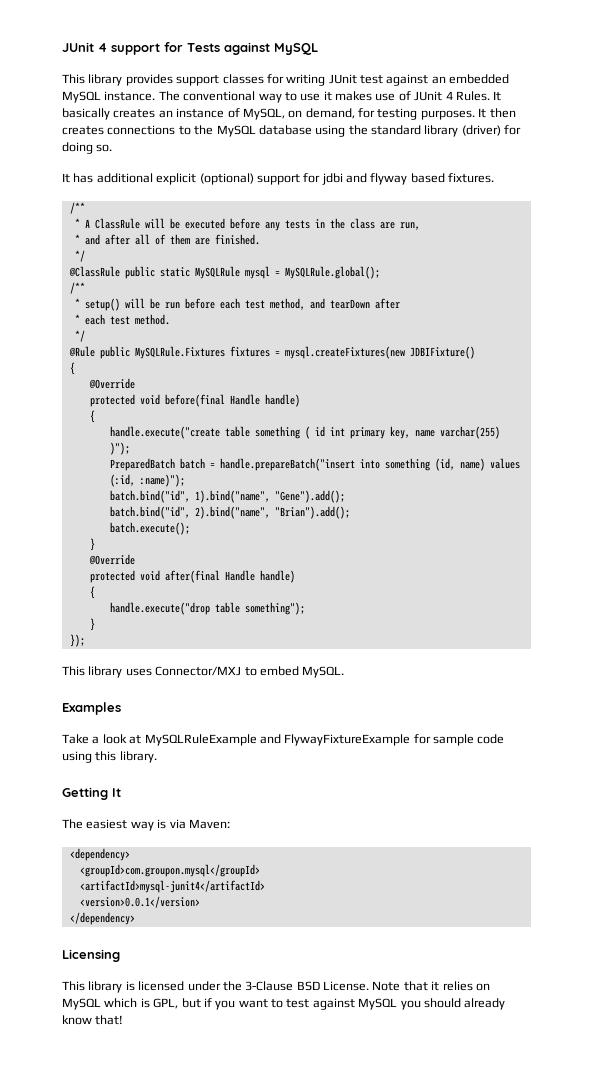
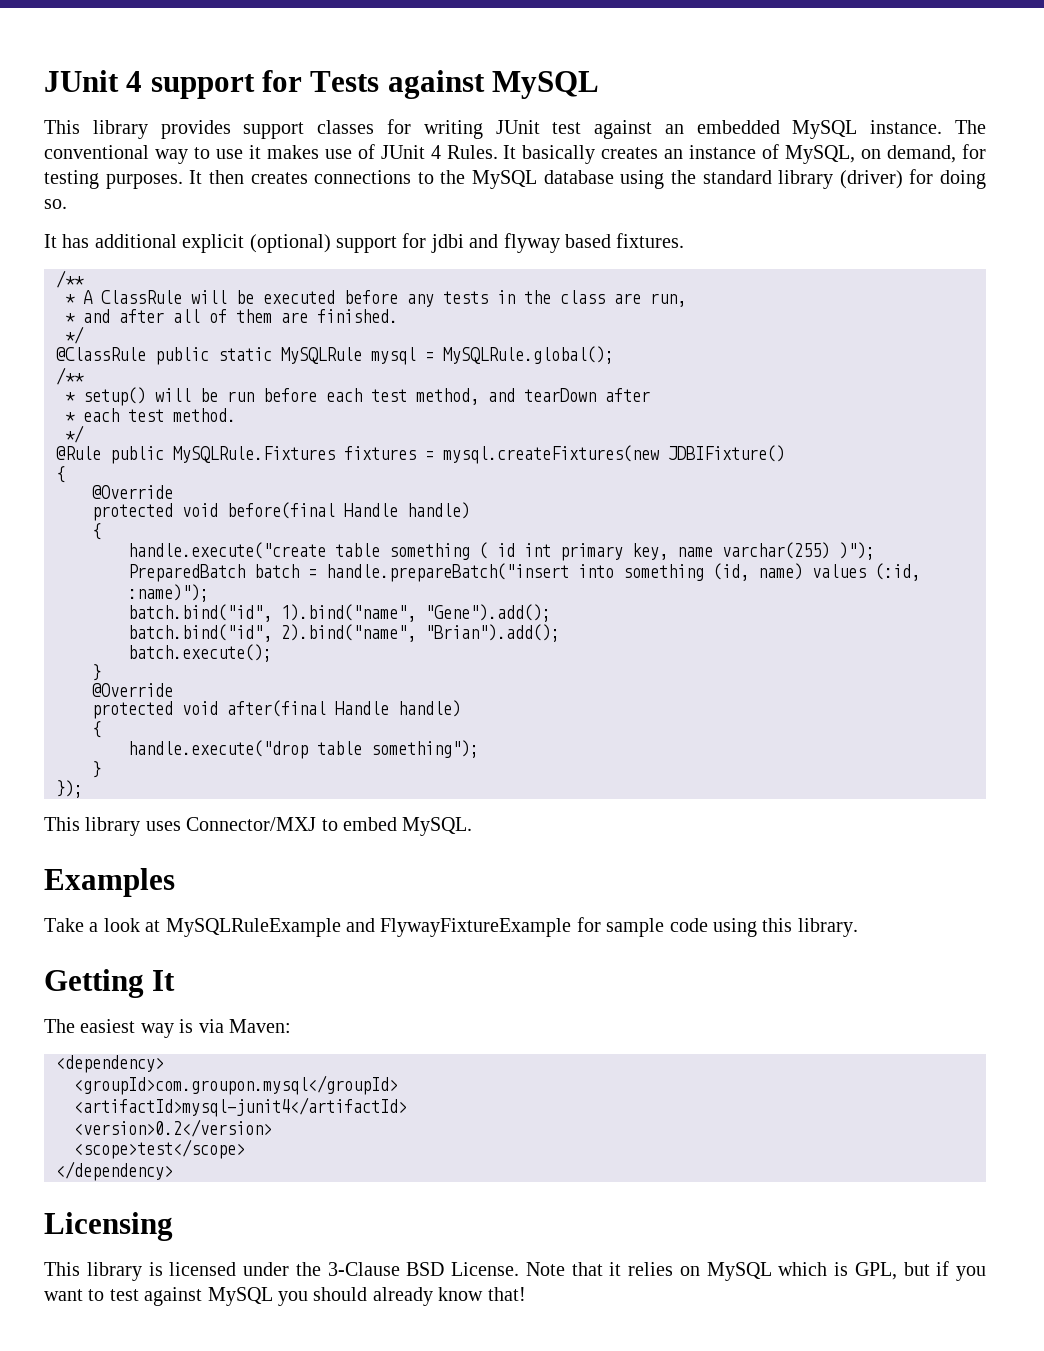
- <version>0.0.1</version>
+ <version>0.2</version>
+ <scope>test</scope>

